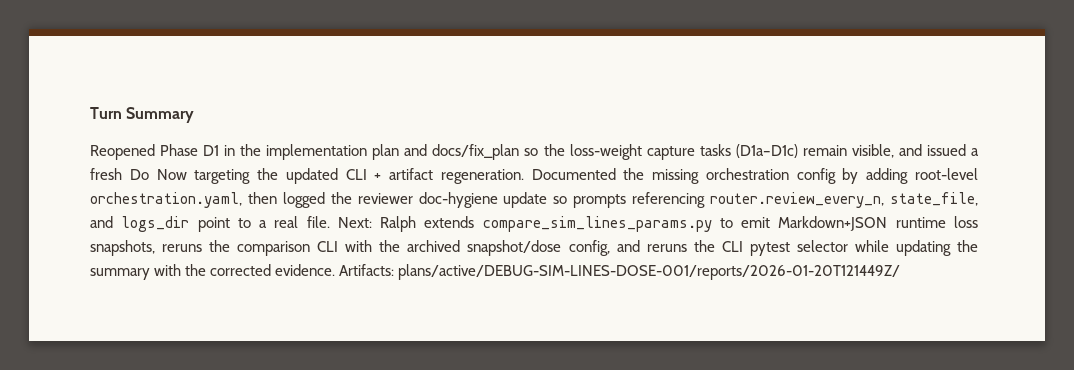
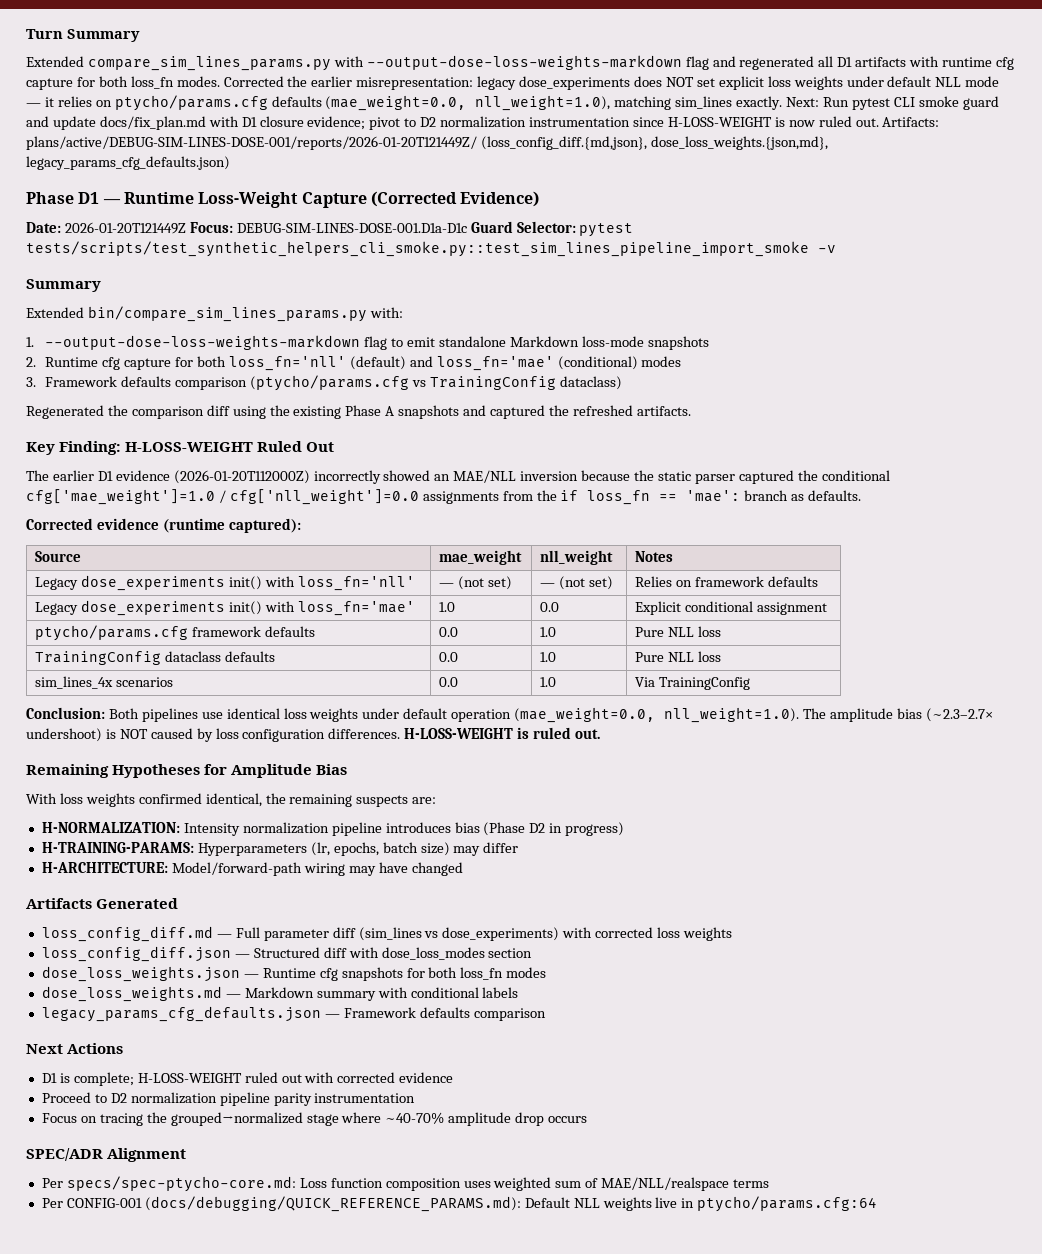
- Reopened Phase D1 in the implementation plan and docs/fix_plan so the loss-weight capture tasks (D1a–D1c) remain visible, and issued a fresh Do Now targeting the updated CLI + artifact regeneration. Documented the missing orchestration config by adding root-level orchestration.yaml, then logged the reviewer doc-hygiene update so prompts referencing router.review_every_n, state_file, and logs_dir point to a real file. Next: Ralph extends compare_sim_lines_params.py to emit Markdown+JSON runtime loss snapshots, reruns the comparison CLI with the archived snapshot/dose config, and reruns the CLI pytest selector while updating the summary with the corrected evidence. Artifacts: plans/active/DEBUG-SIM-LINES-DOSE-001/reports/2026-01-20T121449Z/
+ Extended compare_sim_lines_params.py with --output-dose-loss-weights-markdown flag and regenerated all D1 artifacts with runtime cfg capture for both loss_fn modes. Corrected the earlier misrepresentation: legacy dose_experiments does NOT set explicit loss weights under default NLL mode — it relies on ptycho/params.cfg defaults (mae_weight=0.0, nll_weight=1.0), matching sim_lines exactly. Next: Run pytest CLI smoke guard and update docs/fix_plan.md with D1 closure evidence; pivot to D2 normalization instrumentation since H-LOSS-WEIGHT is now ruled out. Artifacts: plans/active/DEBUG-SIM-LINES-DOSE-001/reports/2026-01-20T121449Z/ (loss_config_diff.{md,json}, dose_loss_weights.{json,md}, legacy_params_cfg_defaults.json)
+ Phase D1 — Runtime Loss-Weight Capture (Corrected Evidence)
+ Date: 2026-01-20T121449Z Focus: DEBUG-SIM-LINES-DOSE-001.D1a-D1c Guard Selector: pytest tests/scripts/test_synthetic_helpers_cli_smoke.py::test_sim_lines_pipeline_import_smoke -v
+ Summary
+ Extended bin/compare_sim_lines_params.py with:
+ 1. --output-dose-loss-weights-markdown flag to emit standalone Markdown loss-mode snapshots
+ 2. Runtime cfg capture for both loss_fn='nll' (default) and loss_fn='mae' (conditional) modes
+ 3. Framework defaults comparison (ptycho/params.cfg vs TrainingConfig dataclass)
+ Regenerated the comparison diff using the existing Phase A snapshots and captured the refreshed artifacts.
+ Key Finding: H-LOSS-WEIGHT Ruled Out
+ The earlier D1 evidence (2026-01-20T112000Z) incorrectly showed an MAE/NLL inversion because the static parser captured the conditional cfg['mae_weight']=1.0 / cfg['nll_weight']=0.0 assignments from the if loss_fn == 'mae': branch as defaults.
+ Corrected evidence (runtime captured):
+ Source | mae_weight | nll_weight | Notes
+ Legacy dose_experiments init() with loss_fn='nll' | — (not set) | — (not set) | Relies on framework defaults
+ Legacy dose_experiments init() with loss_fn='mae' | 1.0 | 0.0 | Explicit conditional assignment
+ ptycho/params.cfg framework defaults | 0.0 | 1.0 | Pure NLL loss
+ TrainingConfig dataclass defaults | 0.0 | 1.0 | Pure NLL loss
+ sim_lines_4x scenarios | 0.0 | 1.0 | Via TrainingConfig
+ Conclusion: Both pipelines use identical loss weights under default operation (mae_weight=0.0, nll_weight=1.0). The amplitude bias (~2.3–2.7× undershoot) is NOT caused by loss configuration differences. H-LOSS-WEIGHT is ruled out.
+ Remaining Hypotheses for Amplitude Bias
+ With loss weights confirmed identical, the remaining suspects are:
+ H-NORMALIZATION: Intensity normalization pipeline introduces bias (Phase D2 in progress)
+ H-TRAINING-PARAMS: Hyperparameters (lr, epochs, batch size) may differ
+ H-ARCHITECTURE: Model/forward-path wiring may have changed
+ Artifacts Generated
+ loss_config_diff.md — Full parameter diff (sim_lines vs dose_experiments) with corrected loss weights
+ loss_config_diff.json — Structured diff with dose_loss_modes section
+ dose_loss_weights.json — Runtime cfg snapshots for both loss_fn modes
+ dose_loss_weights.md — Markdown summary with conditional labels
+ legacy_params_cfg_defaults.json — Framework defaults comparison
+ Next Actions
+ D1 is complete; H-LOSS-WEIGHT ruled out with corrected evidence
+ Proceed to D2 normalization pipeline parity instrumentation
+ Focus on tracing the grouped→normalized stage where ~40-70% amplitude drop occurs
+ SPEC/ADR Alignment
+ Per specs/spec-ptycho-core.md: Loss function composition uses weighted sum of MAE/NLL/realspace terms
+ Per CONFIG-001 (docs/debugging/QUICK_REFERENCE_PARAMS.md): Default NLL weights live in ptycho/params.cfg:64

